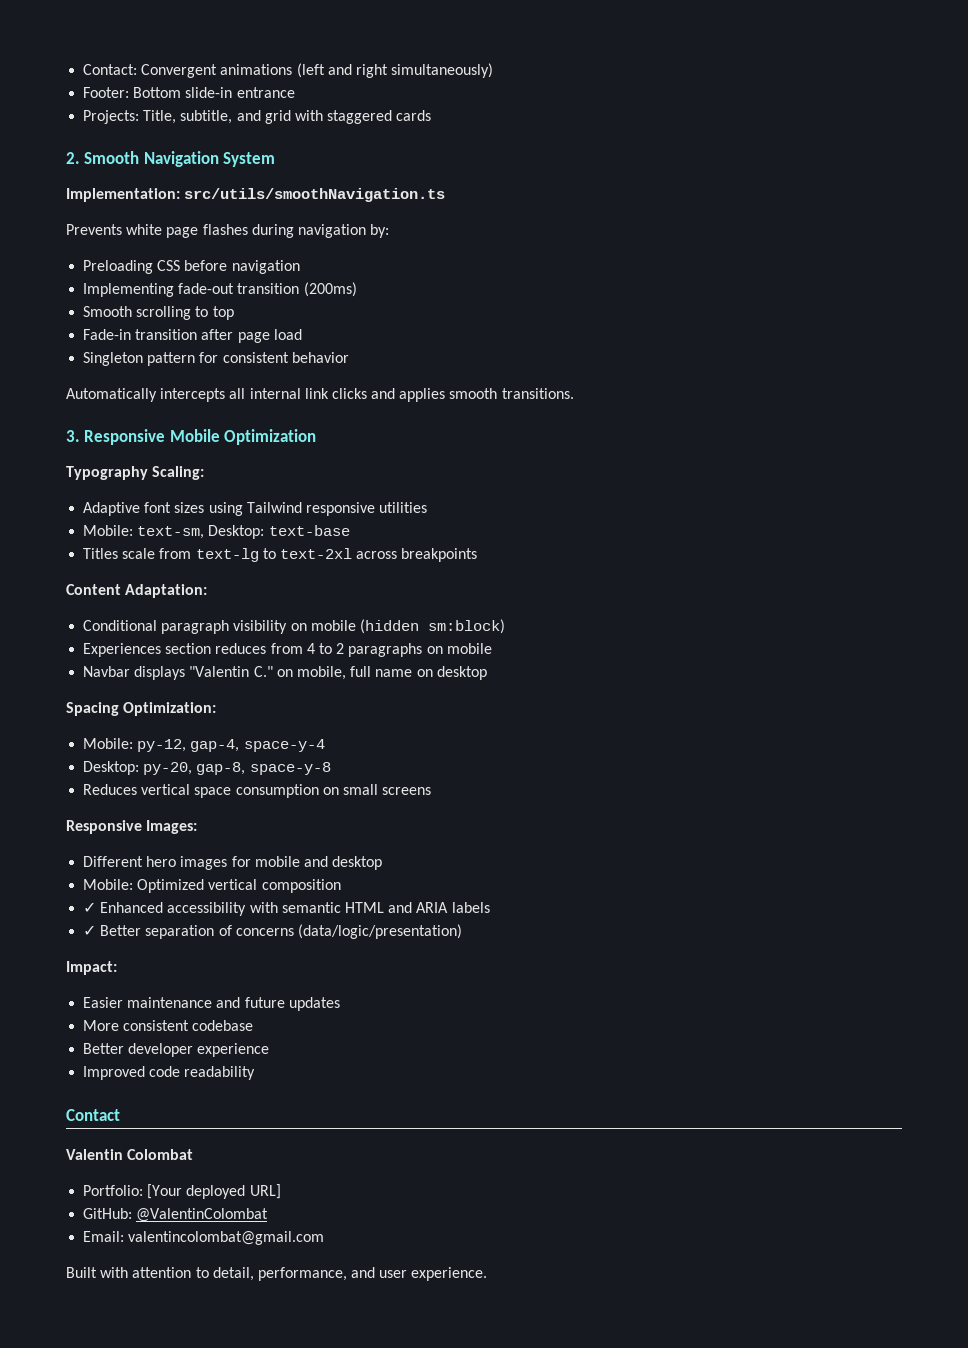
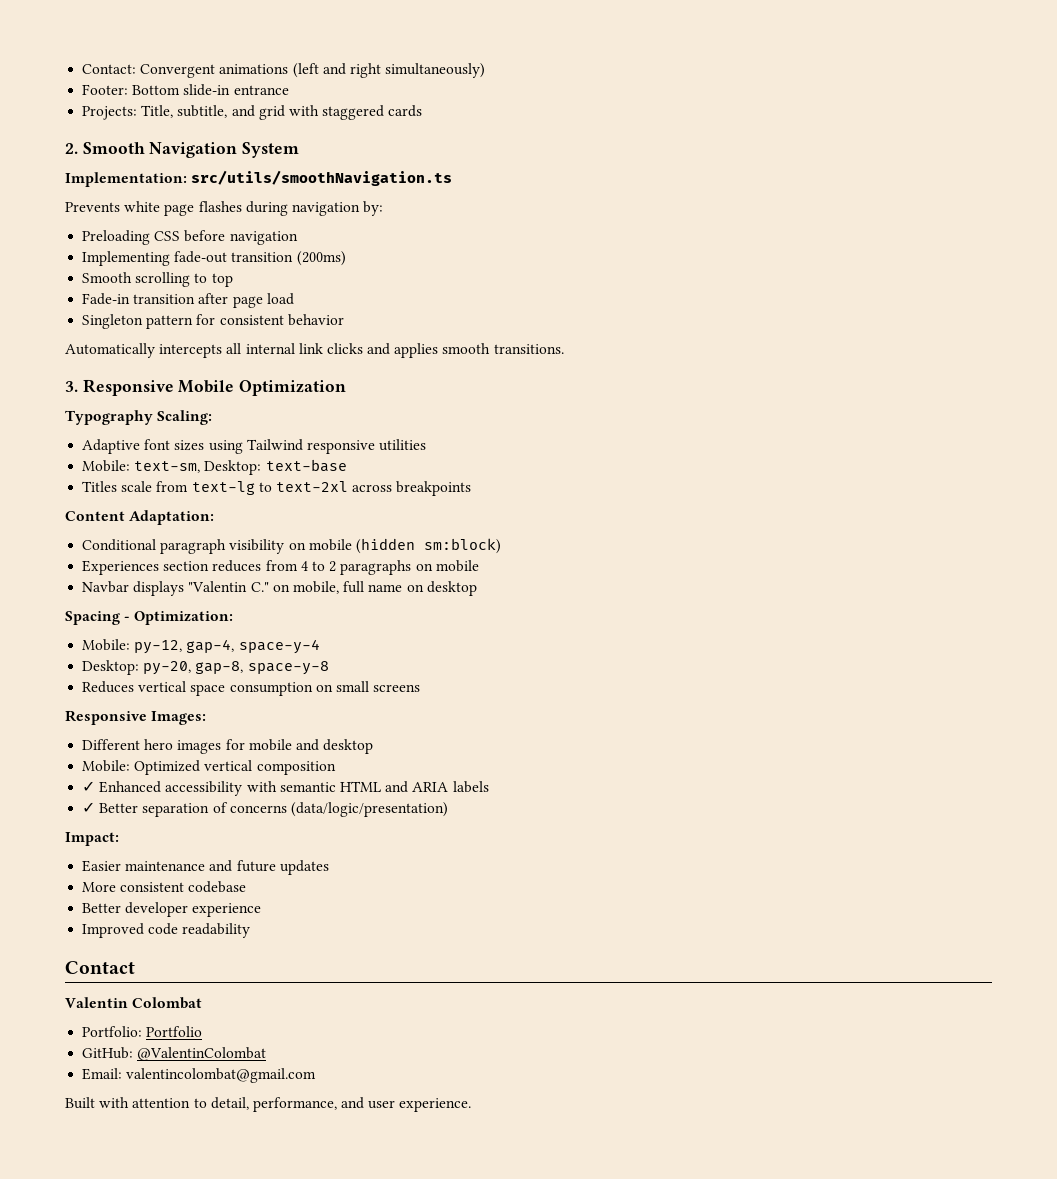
- Spacing Optimization:
+ Spacing - Optimization:
- Portfolio: [Your deployed URL]
+ Portfolio: Portfolio

